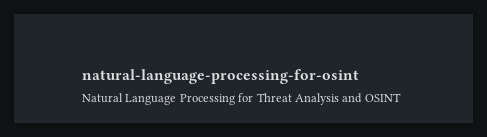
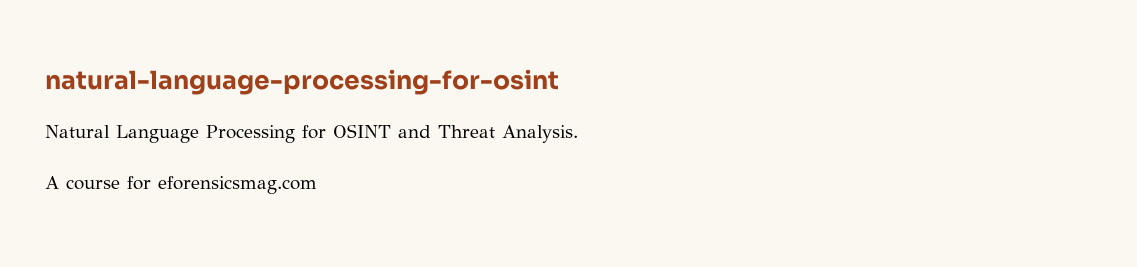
- Natural Language Processing for Threat Analysis and OSINT
+ Natural Language Processing for OSINT and Threat Analysis.
+ A course for eforensicsmag.com

